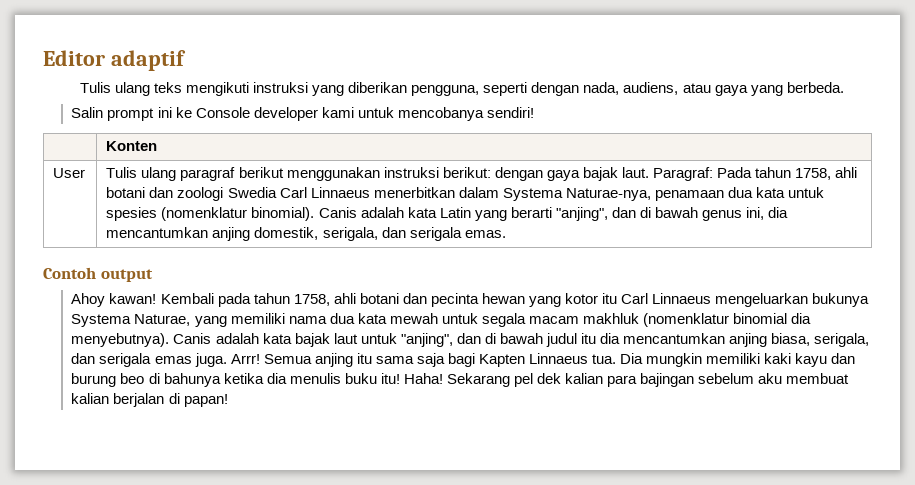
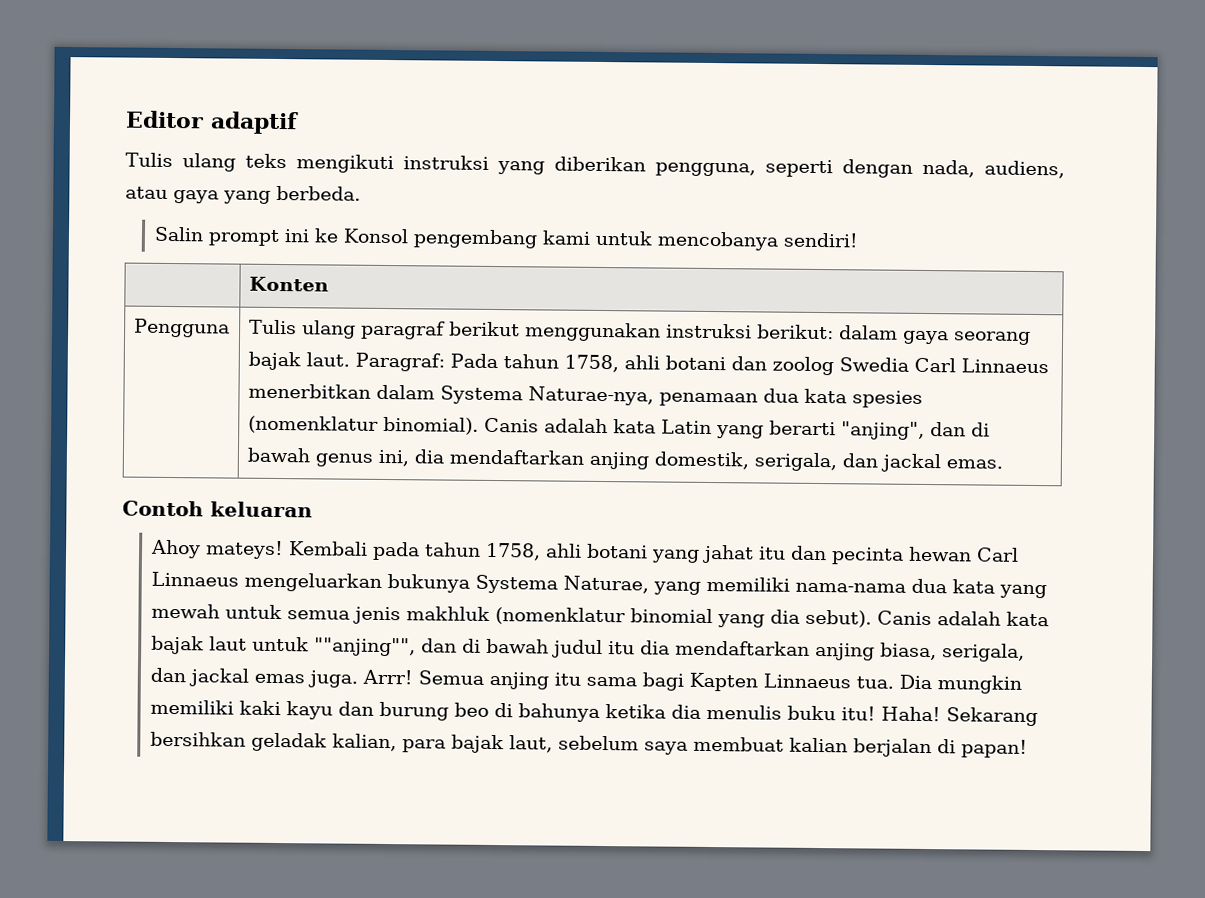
- Salin prompt ini ke Console developer kami untuk mencobanya sendiri!
+ Salin prompt ini ke Konsol pengembang kami untuk mencobanya sendiri!
- User
+ Pengguna
- Tulis ulang paragraf berikut menggunakan instruksi berikut: dengan gaya bajak laut.
+ Tulis ulang paragraf berikut menggunakan instruksi berikut: dalam gaya seorang bajak laut.
- Paragraf: Pada tahun 1758, ahli botani dan zoologi Swedia Carl Linnaeus menerbitkan dalam Systema Naturae-nya, penamaan dua kata untuk spesies (nomenklatur binomial).
+ Paragraf: Pada tahun 1758, ahli botani dan zoolog Swedia Carl Linnaeus menerbitkan dalam Systema Naturae-nya, penamaan dua kata spesies (nomenklatur binomial).
- Canis adalah kata Latin yang berarti "anjing", dan di bawah genus ini, dia mencantumkan anjing domestik, serigala, dan serigala emas.
+ Canis adalah kata Latin yang berarti "anjing", dan di bawah genus ini, dia mendaftarkan anjing domestik, serigala, dan jackal emas.
- Contoh output
+ Contoh keluaran
- Ahoy kawan!
+ Ahoy mateys!
- Kembali pada tahun 1758, ahli botani dan pecinta hewan yang kotor itu Carl Linnaeus mengeluarkan bukunya Systema Naturae, yang memiliki nama dua kata mewah untuk segala macam makhluk (nomenklatur binomial dia menyebutnya).
+ Kembali pada tahun 1758, ahli botani yang jahat itu dan pecinta hewan Carl Linnaeus mengeluarkan bukunya Systema Naturae, yang memiliki nama-nama dua kata yang mewah untuk semua jenis makhluk (nomenklatur binomial yang dia sebut).
- Canis adalah kata bajak laut untuk "anjing", dan di bawah judul itu dia mencantumkan anjing biasa, serigala, dan serigala emas juga.
+ Canis adalah kata bajak laut untuk ""anjing"", dan di bawah judul itu dia mendaftarkan anjing biasa, serigala, dan jackal emas juga.
- Semua anjing itu sama saja bagi Kapten Linnaeus tua.
+ Semua anjing itu sama bagi Kapten Linnaeus tua.
- Sekarang pel dek kalian para bajingan sebelum aku membuat kalian berjalan di papan!
+ Sekarang bersihkan geladak kalian, para bajak laut, sebelum saya membuat kalian berjalan di papan!

